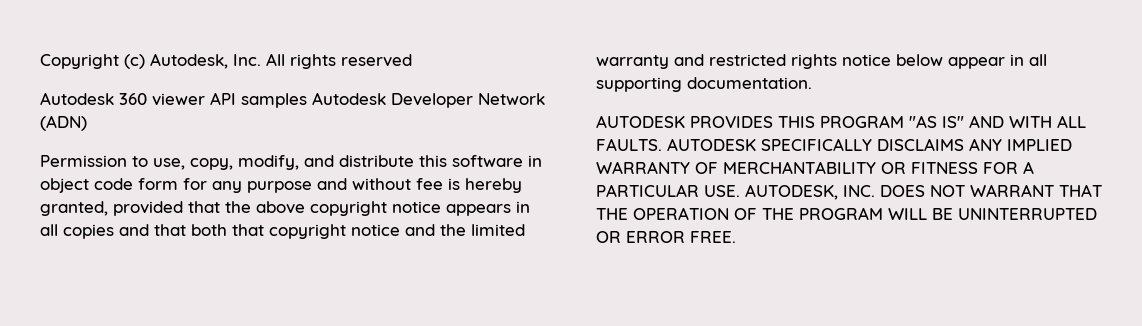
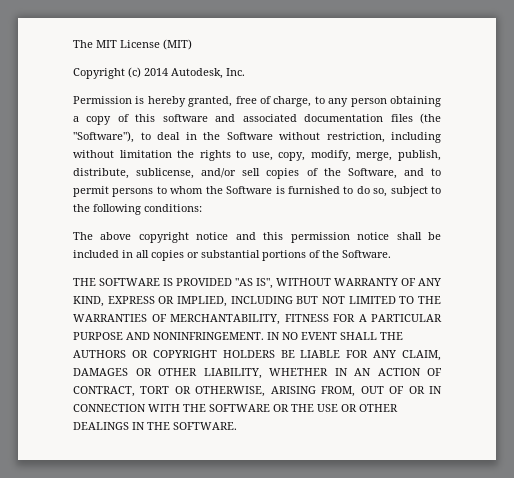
+ The MIT License (MIT)
- Copyright (c) Autodesk, Inc. All rights reserved
- Autodesk 360 viewer API samples Autodesk Developer Network (ADN)
- Permission to use, copy, modify, and distribute this software in object code form for any purpose and without fee is hereby granted, provided that the above copyright notice appears in all copies and that both that copyright notice and the limited warranty and restricted rights notice below appear in all supporting documentation.
- AUTODESK PROVIDES THIS PROGRAM "AS IS" AND WITH ALL FAULTS. AUTODESK SPECIFICALLY DISCLAIMS ANY IMPLIED WARRANTY OF MERCHANTABILITY OR FITNESS FOR A PARTICULAR USE. AUTODESK, INC. DOES NOT WARRANT THAT THE OPERATION OF THE PROGRAM WILL BE UNINTERRUPTED OR ERROR FREE.
+ Copyright (c) 2014 Autodesk, Inc.
+ Permission is hereby granted, free of charge, to any person obtaining a copy of this software and associated documentation files (the "Software"), to deal in the Software without restriction, including without limitation the rights to use, copy, modify, merge, publish, distribute, sublicense, and/or sell copies of the Software, and to permit persons to whom the Software is furnished to do so, subject to the following conditions:
+ The above copyright notice and this permission notice shall be included in all copies or substantial portions of the Software.
+ THE SOFTWARE IS PROVIDED "AS IS", WITHOUT WARRANTY OF ANY KIND, EXPRESS OR IMPLIED, INCLUDING BUT NOT LIMITED TO THE WARRANTIES OF MERCHANTABILITY, FITNESS FOR A PARTICULAR PURPOSE AND NONINFRINGEMENT. IN NO EVENT SHALL THE AUTHORS OR COPYRIGHT HOLDERS BE LIABLE FOR ANY CLAIM, DAMAGES OR OTHER LIABILITY, WHETHER IN AN ACTION OF CONTRACT, TORT OR OTHERWISE, ARISING FROM, OUT OF OR IN CONNECTION WITH THE SOFTWARE OR THE USE OR OTHER DEALINGS IN THE SOFTWARE.

